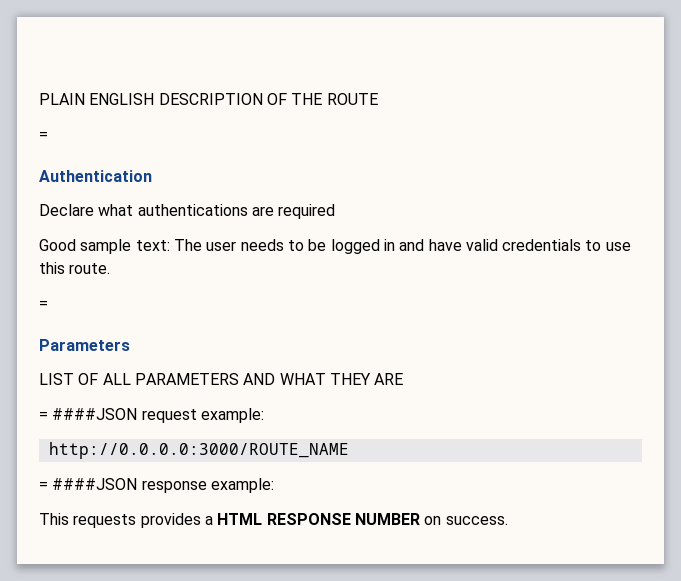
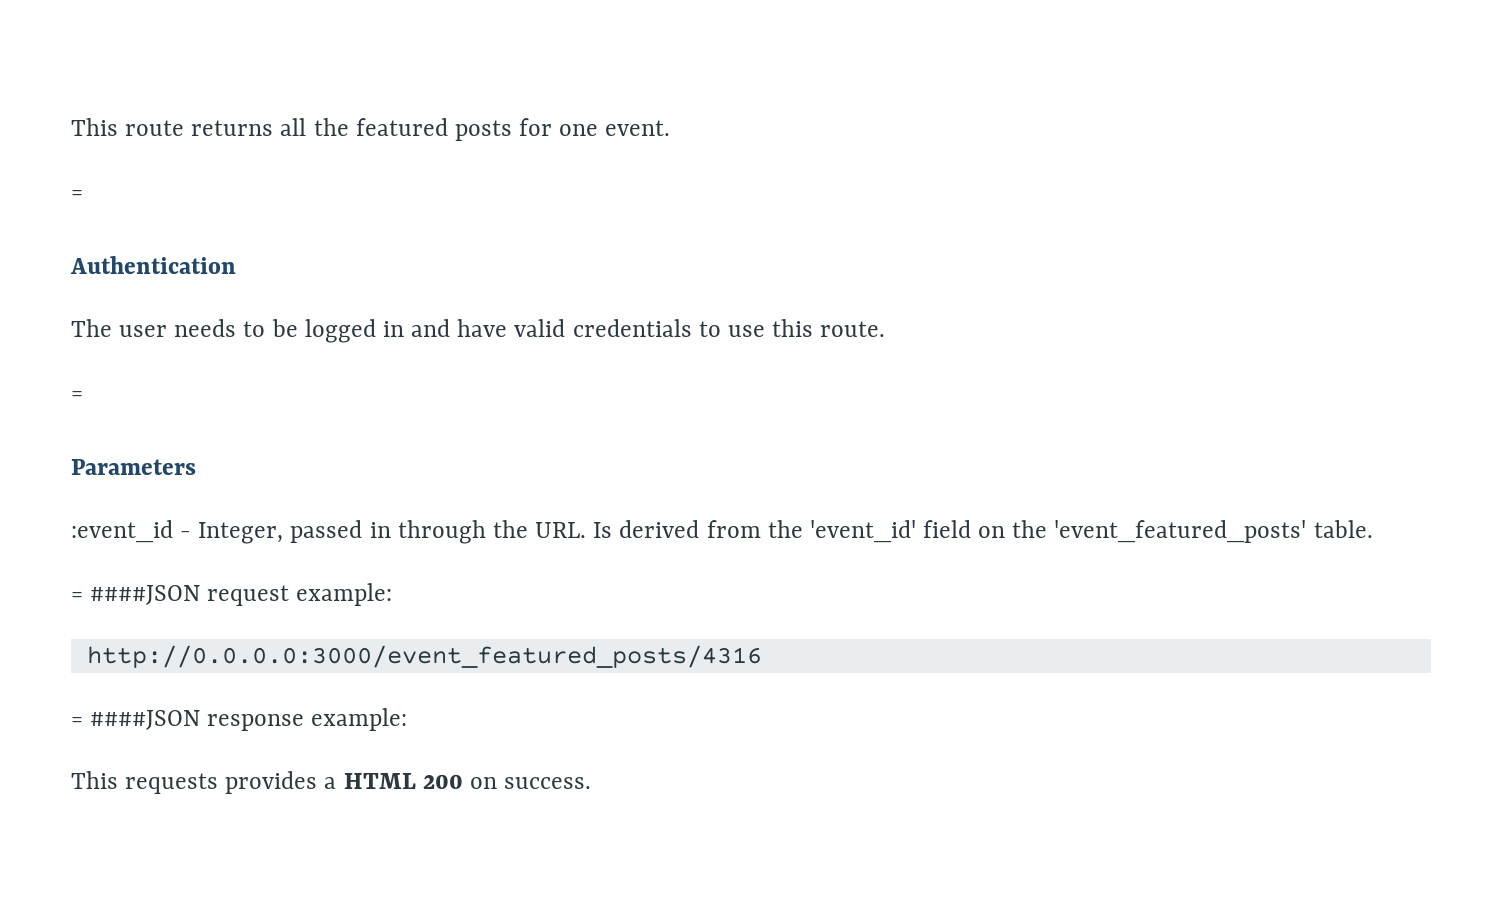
- PLAIN ENGLISH DESCRIPTION OF THE ROUTE
+ This route returns all the featured posts for one event.
  =
  Authentication
- Declare what authentications are required
- Good sample text: The user needs to be logged in and have valid credentials to use this route.
+ The user needs to be logged in and have valid credentials to use this route.
- LIST OF ALL PARAMETERS AND WHAT THEY ARE
+ :event_id - Integer, passed in through the URL. Is derived from the 'event_id' field on the 'event_featured_posts' table.
- http://0.0.0.0:3000/ROUTE_NAME
+ http://0.0.0.0:3000/event_featured_posts/4316
- This requests provides a HTML RESPONSE NUMBER on success.
+ This requests provides a HTML 200 on success.

